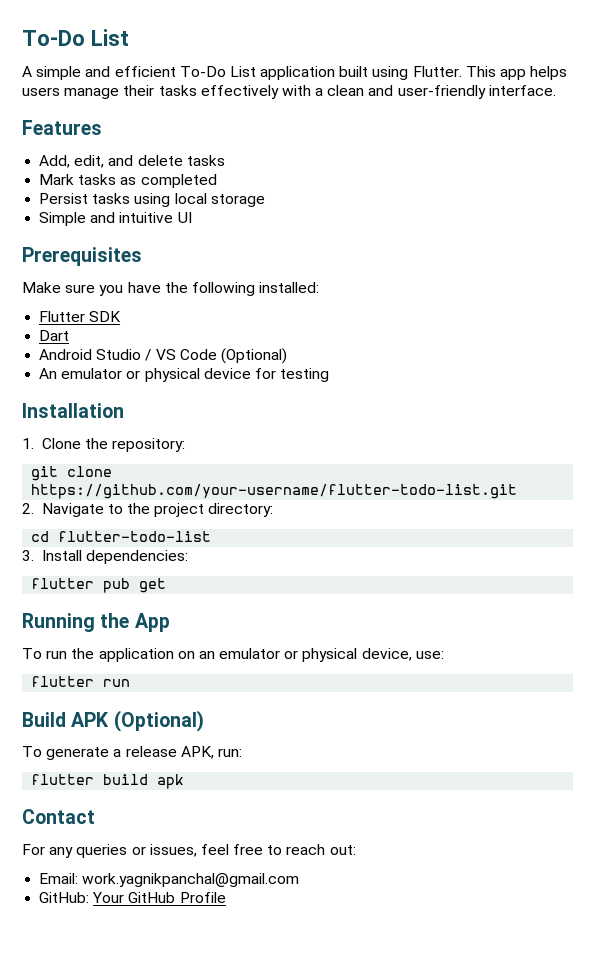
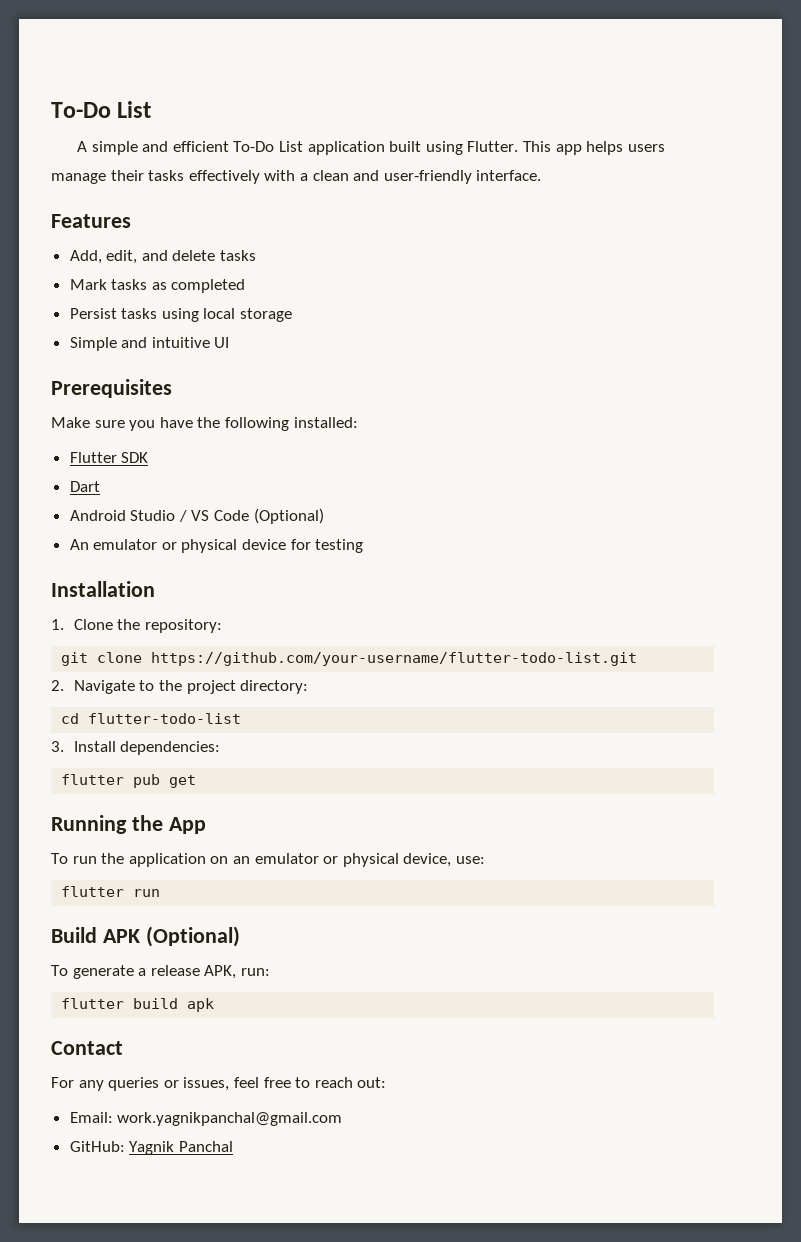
- GitHub: Your GitHub Profile
+ GitHub: Yagnik Panchal

